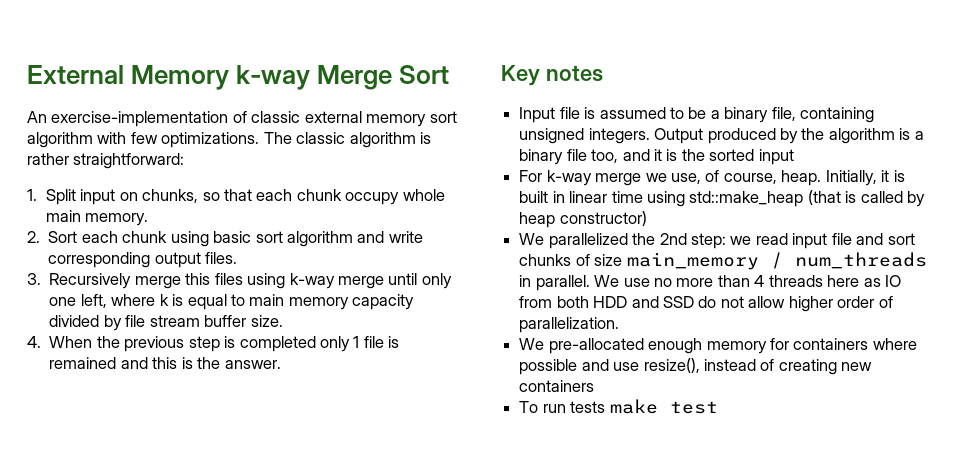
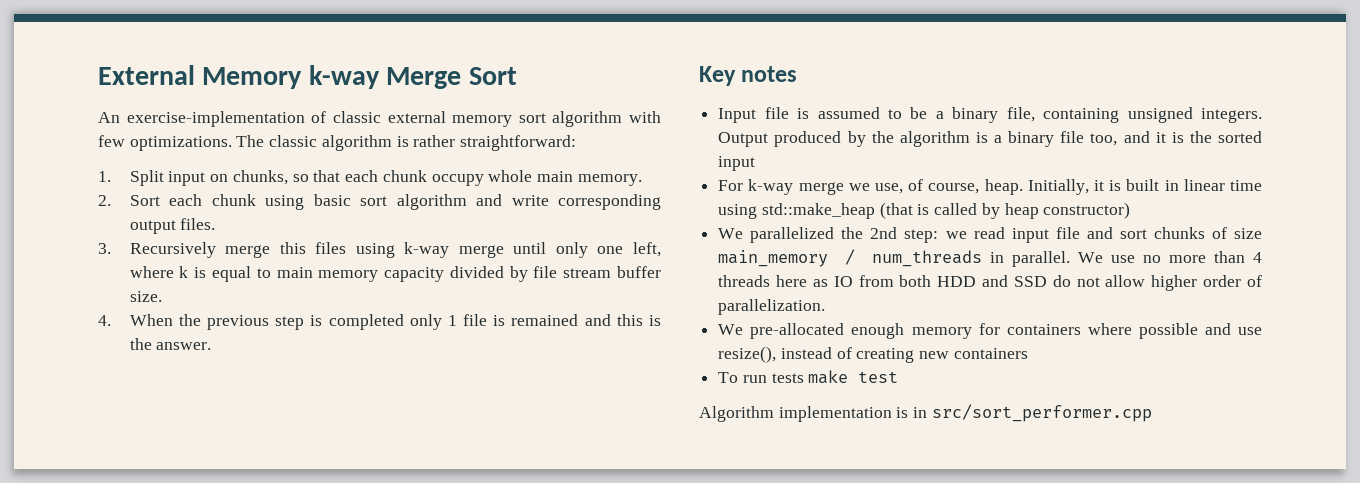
+ Algorithm implementation is in src/sort_performer.cpp

